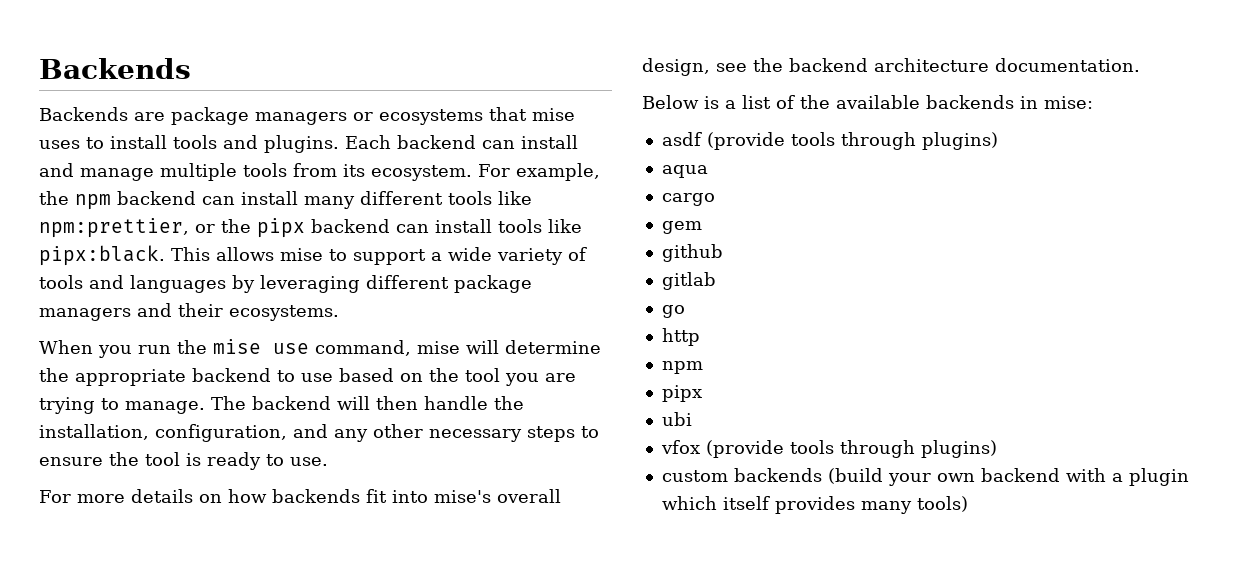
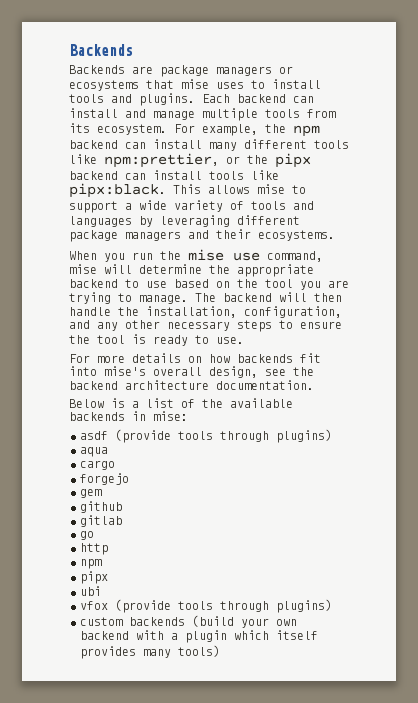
+ forgejo

